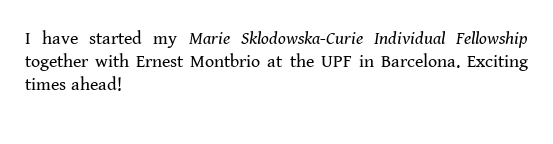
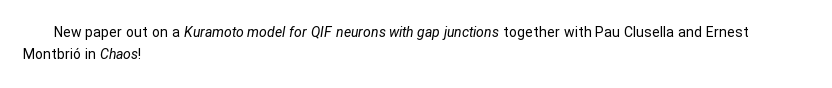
- I have started my Marie Sklodowska-Curie Individual Fellowship together with Ernest Montbrio at the UPF in Barcelona. Exciting times ahead!
+ New paper out on a Kuramoto model for QIF neurons with gap junctions together with Pau Clusella and Ernest Montbrió in Chaos!

